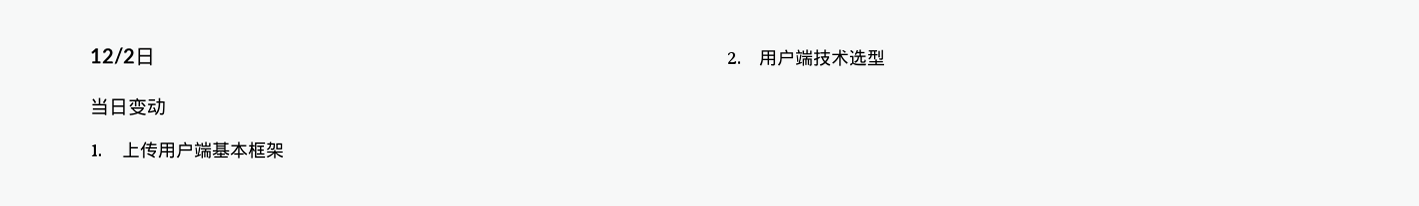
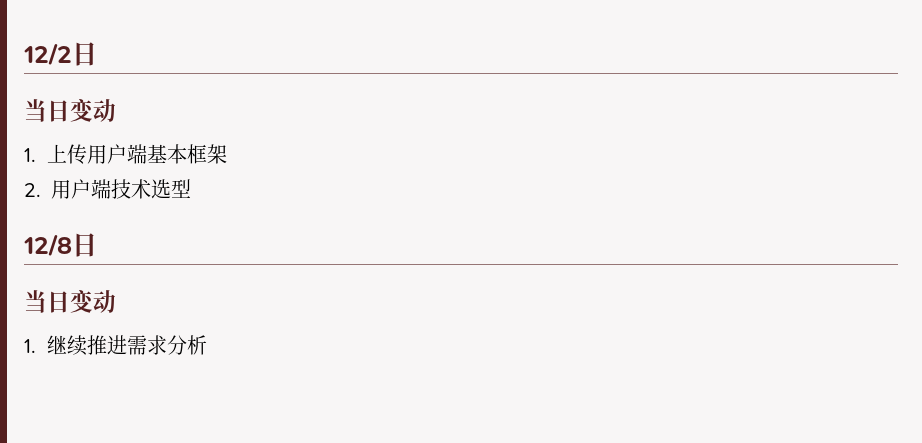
+ 12/8日
+ 当日变动
+ 1.继续推进需求分析

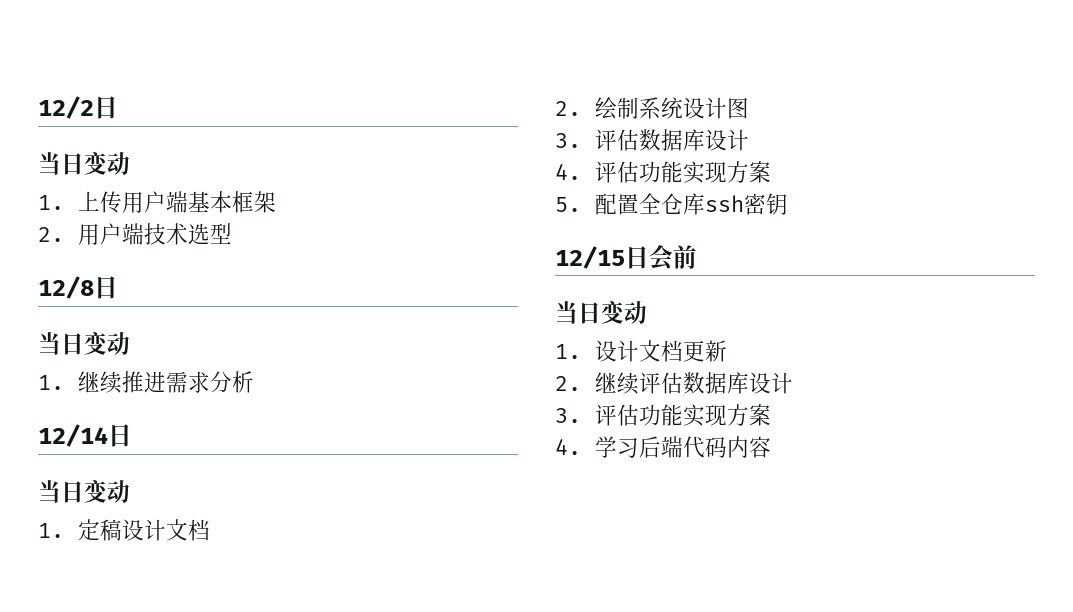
+ 12/14日
+ 当日变动
+ 1.定稿设计文档
+ 2.绘制系统设计图
+ 3.评估数据库设计
+ 4.评估功能实现方案
+ 5.配置全仓库ssh密钥
+ 12/15日会前
+ 当日变动
+ 1.设计文档更新
+ 2.继续评估数据库设计
+ 3.评估功能实现方案
+ 4.学习后端代码内容

